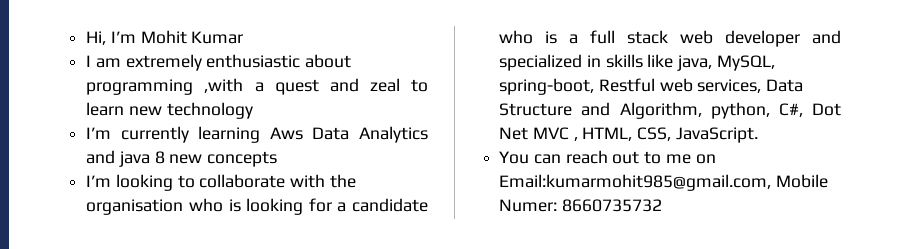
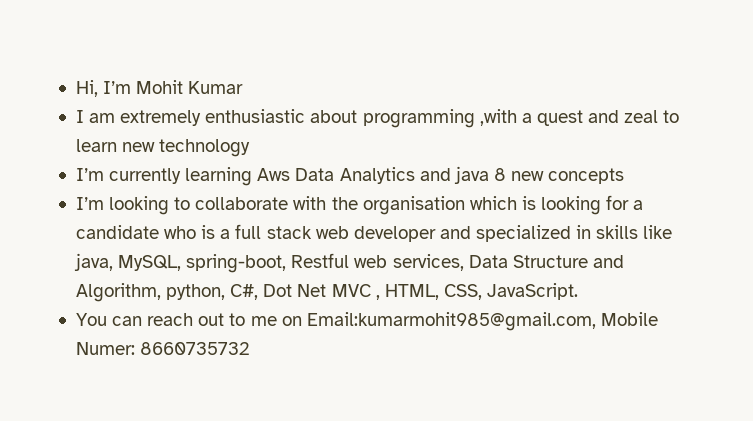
- I’m looking to collaborate with the organisation who is looking for a candidate who is a full stack web developer and specialized in skills like java, MySQL, spring-boot, Restful web services, Data Structure and Algorithm, python, C#, Dot Net MVC , HTML, CSS, JavaScript.
+ I’m looking to collaborate with the organisation which is looking for a candidate who is a full stack web developer and specialized in skills like java, MySQL, spring-boot, Restful web services, Data Structure and Algorithm, python, C#, Dot Net MVC , HTML, CSS, JavaScript.

